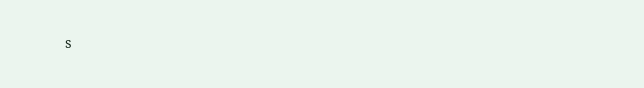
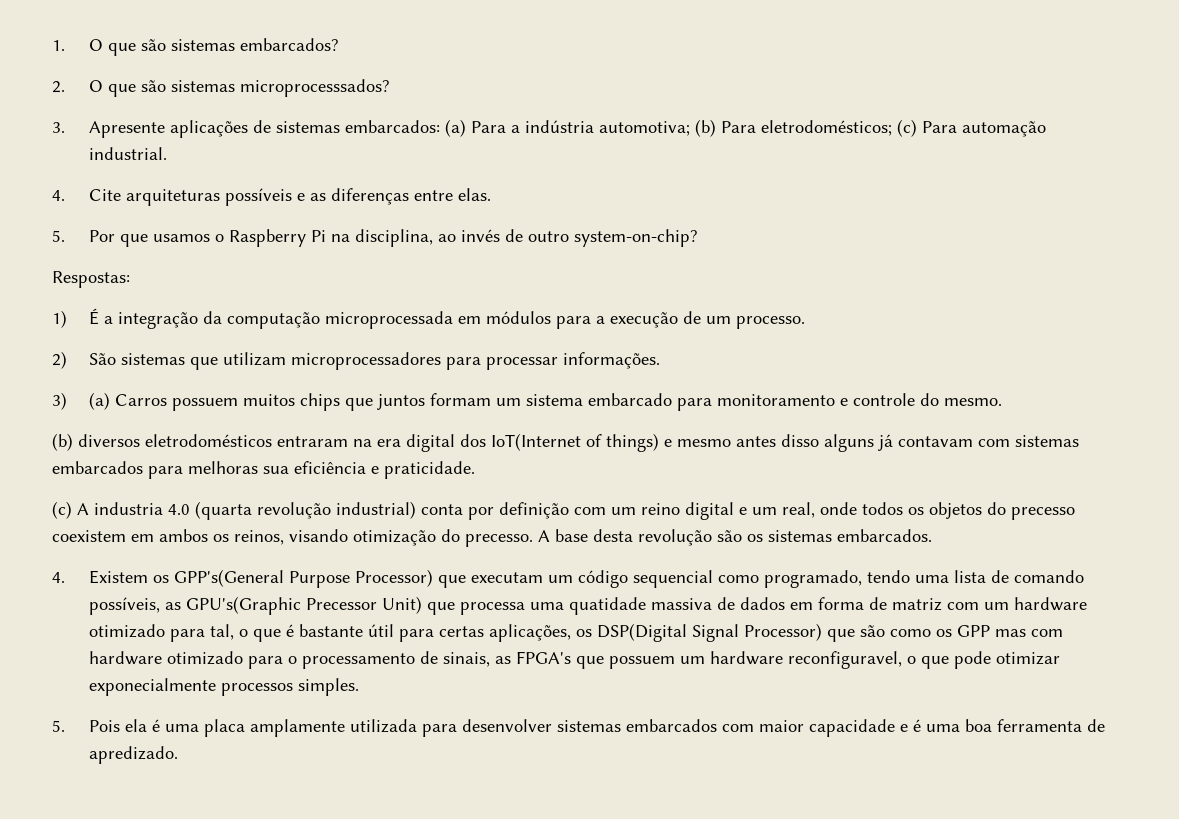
- s
+ 1. O que são sistemas embarcados?
+ 2. O que são sistemas microprocesssados?
+ 3. Apresente aplicações de sistemas embarcados: (a) Para a indústria automotiva; (b) Para eletrodomésticos; (c) Para automação industrial.
+ 4. Cite arquiteturas possíveis e as diferenças entre elas.
+ 5. Por que usamos o Raspberry Pi na disciplina, ao invés de outro system-on-chip?
+ Respostas:
+ 1) É a integração da computação microprocessada em módulos para a execução de um processo.
+ 2) São sistemas que utilizam microprocessadores para processar informações.
+ 3) (a) Carros possuem muitos chips que juntos formam um sistema embarcado para monitoramento e controle do mesmo.
+ (b) diversos eletrodomésticos entraram na era digital dos IoT(Internet of things) e mesmo antes disso alguns já contavam com sistemas embarcados para melhoras sua eficiência e praticidade.
+ (c) A industria 4.0 (quarta revolução industrial) conta por definição com um reino digital e um real, onde todos os objetos do precesso coexistem em ambos os reinos, visando otimização do precesso. A base desta revolução são os sistemas embarcados.
+ 4. Existem os GPP's(General Purpose Processor) que executam um código sequencial como programado, tendo uma lista de comando possíveis, as GPU's(Graphic Precessor Unit) que processa uma quatidade massiva de dados em forma de matriz com um hardware otimizado para tal, o que é bastante útil para certas aplicações, os DSP(Digital Signal Processor) que são como os GPP mas com hardware otimizado para o processamento de sinais, as FPGA's que possuem um hardware reconfiguravel, o que pode otimizar exponecialmente processos simples.
+ 5. Pois ela é uma placa amplamente utilizada para desenvolver sistemas embarcados com maior capacidade e é uma boa ferramenta de apredizado.

